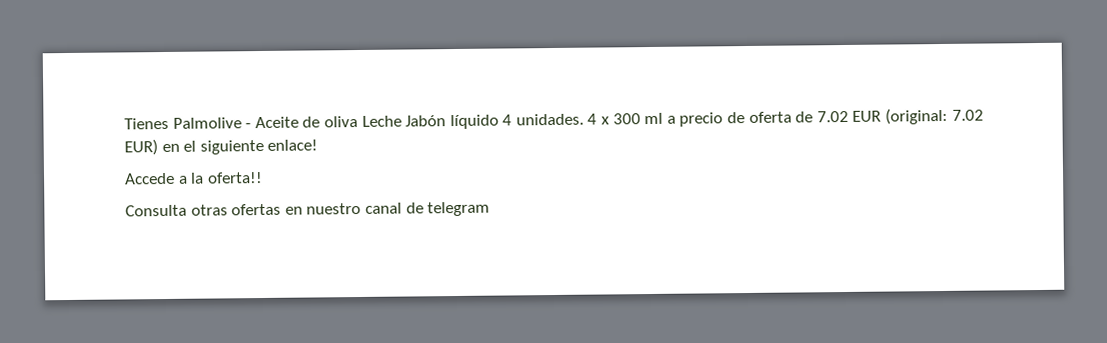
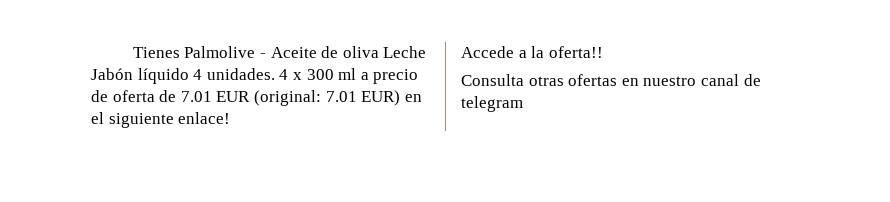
- 4 x 300 ml a precio de oferta de 7.02 EUR (original: 7.02 EUR) en el siguiente enlace!
+ 4 x 300 ml a precio de oferta de 7.01 EUR (original: 7.01 EUR) en el siguiente enlace!

